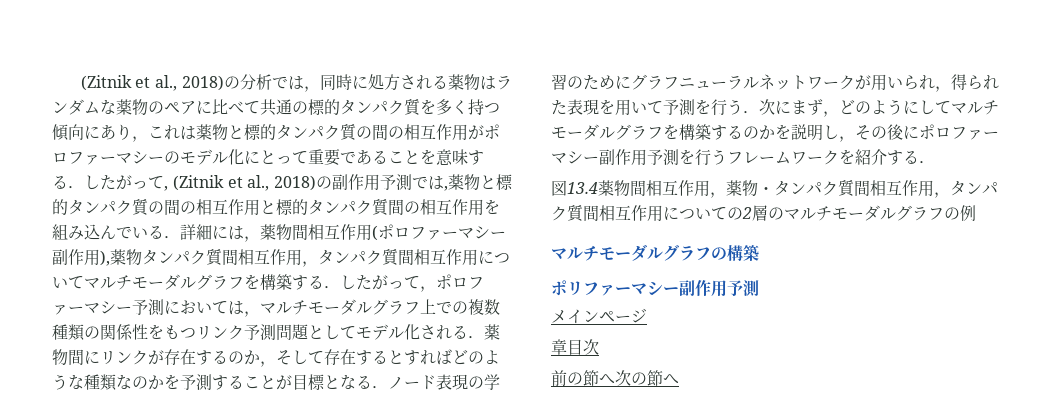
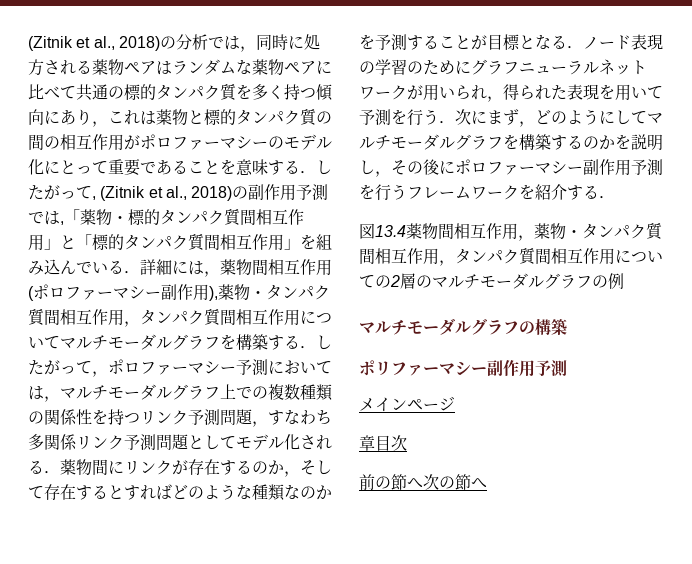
- (Zitnik et al., 2018)の分析では，同時に処方される薬物はランダムな薬物のペアに比べて共通の標的タンパク質を多く持つ傾向にあり，これは薬物と標的タンパク質の間の相互作用がポロファーマシーのモデル化にとって重要であることを意味する．したがって, (Zitnik et al., 2018)の副作用予測では,薬物と標的タンパク質の間の相互作用と標的タンパク質間の相互作用を組み込んでいる．詳細には，薬物間相互作用(ポロファーマシー副作用),薬物タンパク質間相互作用，タンパク質間相互作用についてマルチモーダルグラフを構築する．したがって，ポロファーマシー予測においては，マルチモーダルグラフ上での複数種類の関係性をもつリンク予測問題としてモデル化される．薬物間にリンクが存在するのか，そして存在するとすればどのような種類なのかを予測することが目標となる．ノード表現の学習のためにグラフニューラルネットワークが用いられ，得られた表現を用いて予測を行う．次にまず，どのようにしてマルチモーダルグラフを構築するのかを説明し，その後にポロファーマシー副作用予測を行うフレームワークを紹介する．
+ (Zitnik et al., 2018)の分析では，同時に処方される薬物ペアはランダムな薬物ペアに比べて共通の標的タンパク質を多く持つ傾向にあり，これは薬物と標的タンパク質の間の相互作用がポロファーマシーのモデル化にとって重要であることを意味する．したがって, (Zitnik et al., 2018)の副作用予測では,「薬物・標的タンパク質間相互作用」と「標的タンパク質間相互作用」を組み込んでいる．詳細には，薬物間相互作用(ポロファーマシー副作用),薬物・タンパク質間相互作用，タンパク質間相互作用についてマルチモーダルグラフを構築する．したがって，ポロファーマシー予測においては，マルチモーダルグラフ上での複数種類の関係性を持つリンク予測問題，すなわち多関係リンク予測問題としてモデル化される．薬物間にリンクが存在するのか，そして存在するとすればどのような種類なのかを予測することが目標となる．ノード表現の学習のためにグラフニューラルネットワークが用いられ，得られた表現を用いて予測を行う．次にまず，どのようにしてマルチモーダルグラフを構築するのかを説明し，その後にポロファーマシー副作用予測を行うフレームワークを紹介する．

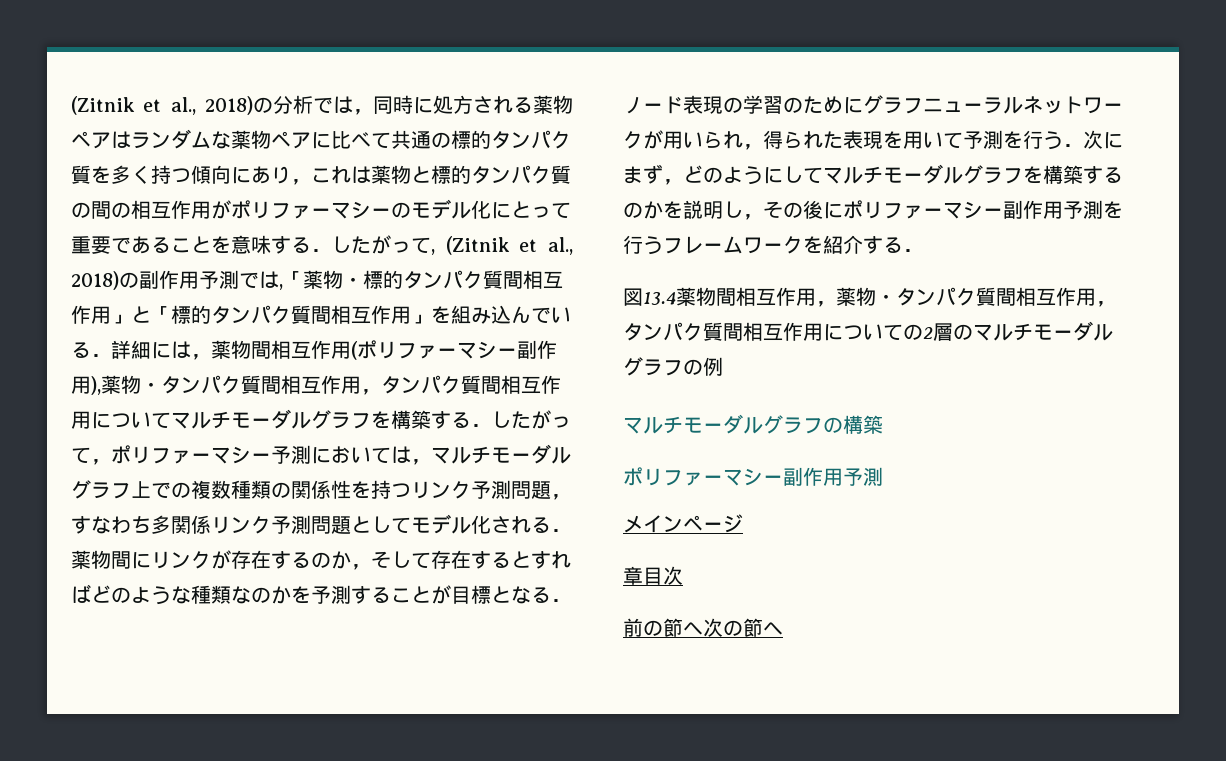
- (Zitnik et al., 2018)の分析では，同時に処方される薬物ペアはランダムな薬物ペアに比べて共通の標的タンパク質を多く持つ傾向にあり，これは薬物と標的タンパク質の間の相互作用がポロファーマシーのモデル化にとって重要であることを意味する．したがって, (Zitnik et al., 2018)の副作用予測では,「薬物・標的タンパク質間相互作用」と「標的タンパク質間相互作用」を組み込んでいる．詳細には，薬物間相互作用(ポロファーマシー副作用),薬物・タンパク質間相互作用，タンパク質間相互作用についてマルチモーダルグラフを構築する．したがって，ポロファーマシー予測においては，マルチモーダルグラフ上での複数種類の関係性を持つリンク予測問題，すなわち多関係リンク予測問題としてモデル化される．薬物間にリンクが存在するのか，そして存在するとすればどのような種類なのかを予測することが目標となる．ノード表現の学習のためにグラフニューラルネットワークが用いられ，得られた表現を用いて予測を行う．次にまず，どのようにしてマルチモーダルグラフを構築するのかを説明し，その後にポロファーマシー副作用予測を行うフレームワークを紹介する．
+ (Zitnik et al., 2018)の分析では，同時に処方される薬物ペアはランダムな薬物ペアに比べて共通の標的タンパク質を多く持つ傾向にあり，これは薬物と標的タンパク質の間の相互作用がポリファーマシーのモデル化にとって重要であることを意味する．したがって, (Zitnik et al., 2018)の副作用予測では,「薬物・標的タンパク質間相互作用」と「標的タンパク質間相互作用」を組み込んでいる．詳細には，薬物間相互作用(ポリファーマシー副作用),薬物・タンパク質間相互作用，タンパク質間相互作用についてマルチモーダルグラフを構築する．したがって，ポリファーマシー予測においては，マルチモーダルグラフ上での複数種類の関係性を持つリンク予測問題，すなわち多関係リンク予測問題としてモデル化される．薬物間にリンクが存在するのか，そして存在するとすればどのような種類なのかを予測することが目標となる．ノード表現の学習のためにグラフニューラルネットワークが用いられ，得られた表現を用いて予測を行う．次にまず，どのようにしてマルチモーダルグラフを構築するのかを説明し，その後にポリファーマシー副作用予測を行うフレームワークを紹介する．

